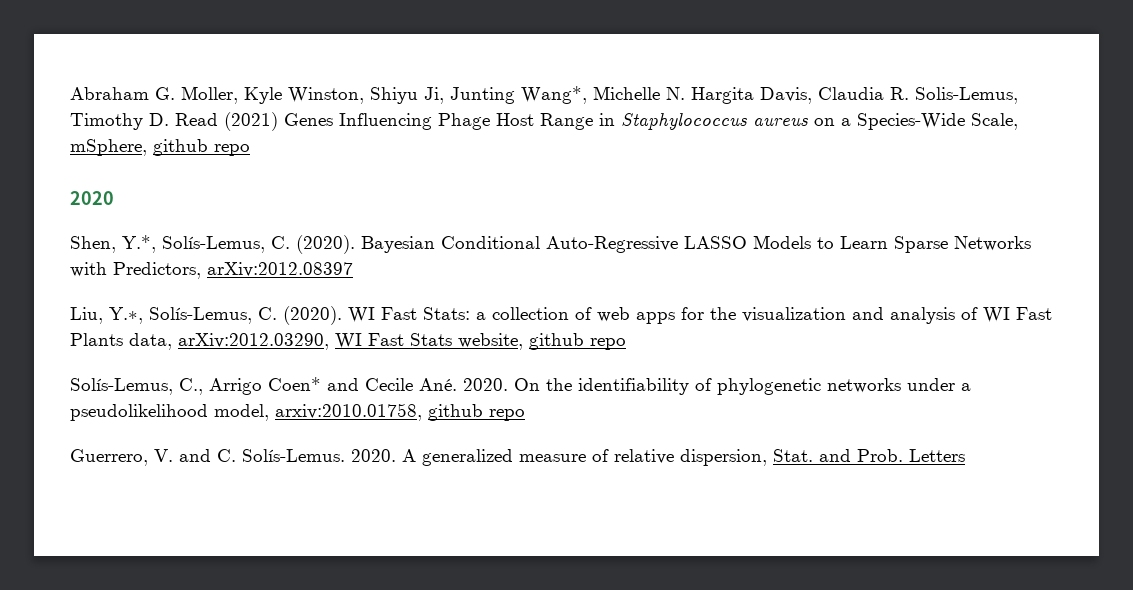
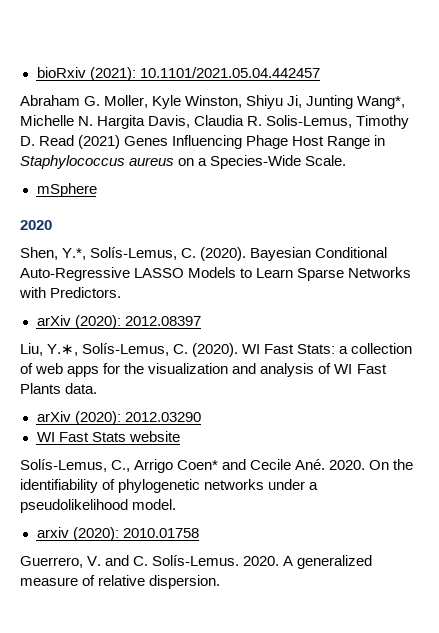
+ bioRxiv (2021): 10.1101/2021.05.04.442457
- Abraham G. Moller, Kyle Winston, Shiyu Ji, Junting Wang*, Michelle N. Hargita Davis, Claudia R. Solis-Lemus, Timothy D. Read (2021) Genes Influencing Phage Host Range in Staphylococcus aureus on a Species-Wide Scale, mSphere, github repo
+ Abraham G. Moller, Kyle Winston, Shiyu Ji, Junting Wang*, Michelle N. Hargita Davis, Claudia R. Solis-Lemus, Timothy D. Read (2021) Genes Influencing Phage Host Range in Staphylococcus aureus on a Species-Wide Scale.
+ mSphere
- Bayesian Conditional Auto-Regressive LASSO Models to Learn Sparse Networks with Predictors, arXiv:2012.08397
+ Bayesian Conditional Auto-Regressive LASSO Models to Learn Sparse Networks with Predictors.
+ arXiv (2020): 2012.08397
- WI Fast Stats: a collection of web apps for the visualization and analysis of WI Fast Plants data, arXiv:2012.03290, WI Fast Stats website, github repo
+ WI Fast Stats: a collection of web apps for the visualization and analysis of WI Fast Plants data.
+ arXiv (2020): 2012.03290
+ WI Fast Stats website
- On the identifiability of phylogenetic networks under a pseudolikelihood model, arxiv:2010.01758, github repo
+ On the identifiability of phylogenetic networks under a pseudolikelihood model.
+ arxiv (2020): 2010.01758
- A generalized measure of relative dispersion, Stat. and Prob. Letters
+ A generalized measure of relative dispersion.

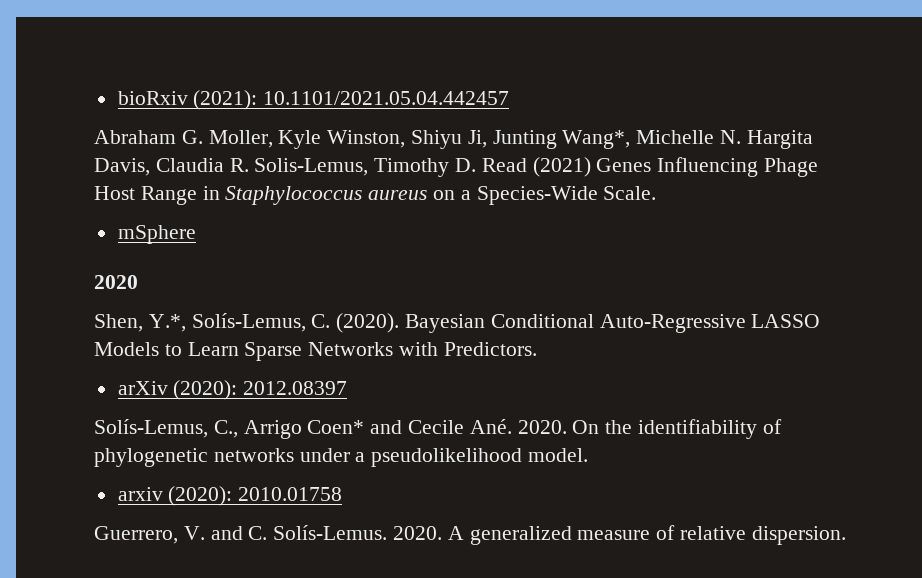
- Liu, Y.∗, Solís-Lemus, C. (2020). WI Fast Stats: a collection of web apps for the visualization and analysis of WI Fast Plants data.
- arXiv (2020): 2012.03290
- WI Fast Stats website

